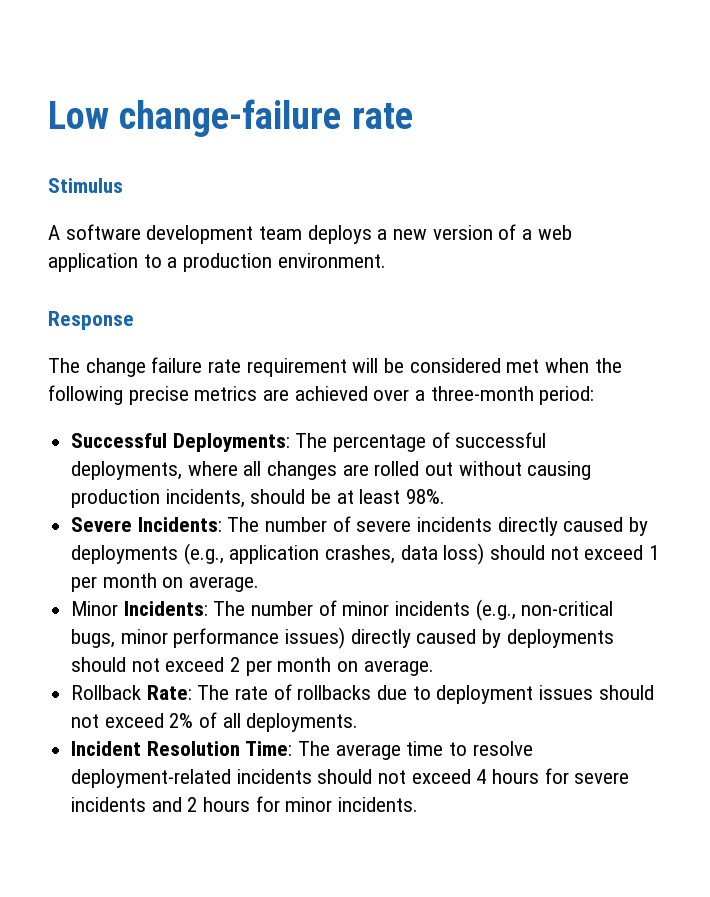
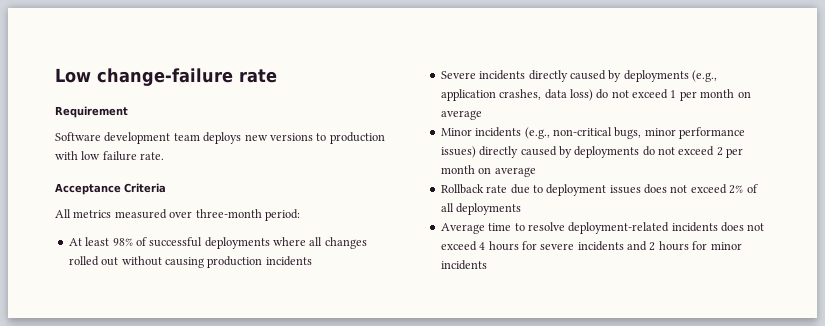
- Stimulus
- A software development team deploys a new version of a web application to a production environment.
- Response
- The change failure rate requirement will be considered met when the following precise metrics are achieved over a three-month period:
- Successful Deployments: The percentage of successful deployments, where all changes are rolled out without causing production incidents, should be at least 98%.
- Severe Incidents: The number of severe incidents directly caused by deployments (e.g., application crashes, data loss) should not exceed 1 per month on average.
+ Requirement
+ Software development team deploys new versions to production with low failure rate.
+ Acceptance Criteria
+ All metrics measured over three-month period:
+ At least 98% of successful deployments where all changes rolled out without causing production incidents
+ Severe incidents directly caused by deployments (e.g., application crashes, data loss) do not exceed 1 per month on average
- Minor Incidents: The number of minor incidents (e.g., non-critical bugs, minor performance issues) directly caused by deployments should not exceed 2 per month on average.
+ Minor incidents (e.g., non-critical bugs, minor performance issues) directly caused by deployments do not exceed 2 per month on average
- Rollback Rate: The rate of rollbacks due to deployment issues should not exceed 2% of all deployments.
- Incident Resolution Time: The average time to resolve deployment-related incidents should not exceed 4 hours for severe incidents and 2 hours for minor incidents.
+ Rollback rate due to deployment issues does not exceed 2% of all deployments
+ Average time to resolve deployment-related incidents does not exceed 4 hours for severe incidents and 2 hours for minor incidents

